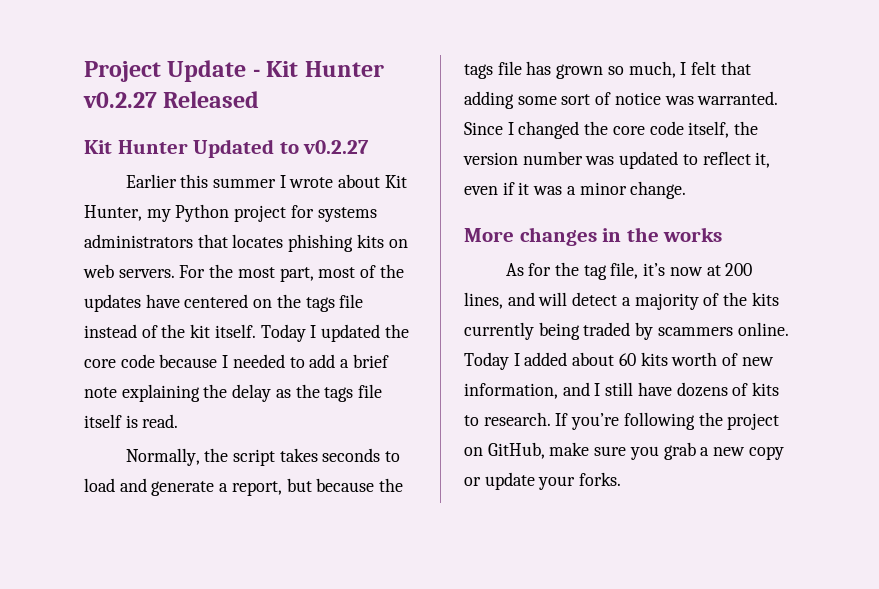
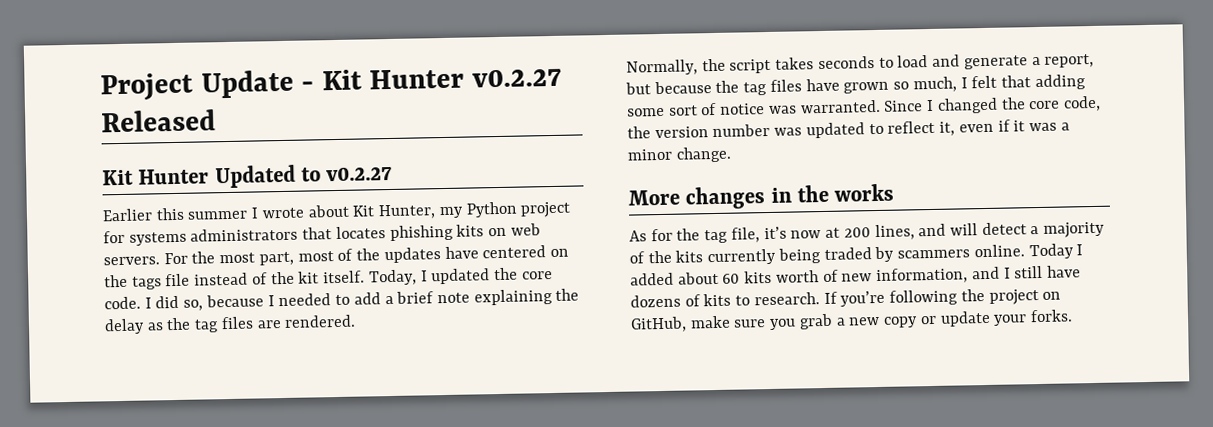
- Today I updated the core code because I needed to add a brief note explaining the delay as the tags file itself is read.
+ Today, I updated the core code. I did so, because I needed to add a brief note explaining the delay as the tag files are rendered.
- Normally, the script takes seconds to load and generate a report, but because the tags file has grown so much, I felt that adding some sort of notice was warranted.
+ Normally, the script takes seconds to load and generate a report, but because the tag files have grown so much, I felt that adding some sort of notice was warranted.
- Since I changed the core code itself, the version number was updated to reflect it, even if it was a minor change.
+ Since I changed the core code, the version number was updated to reflect it, even if it was a minor change.

